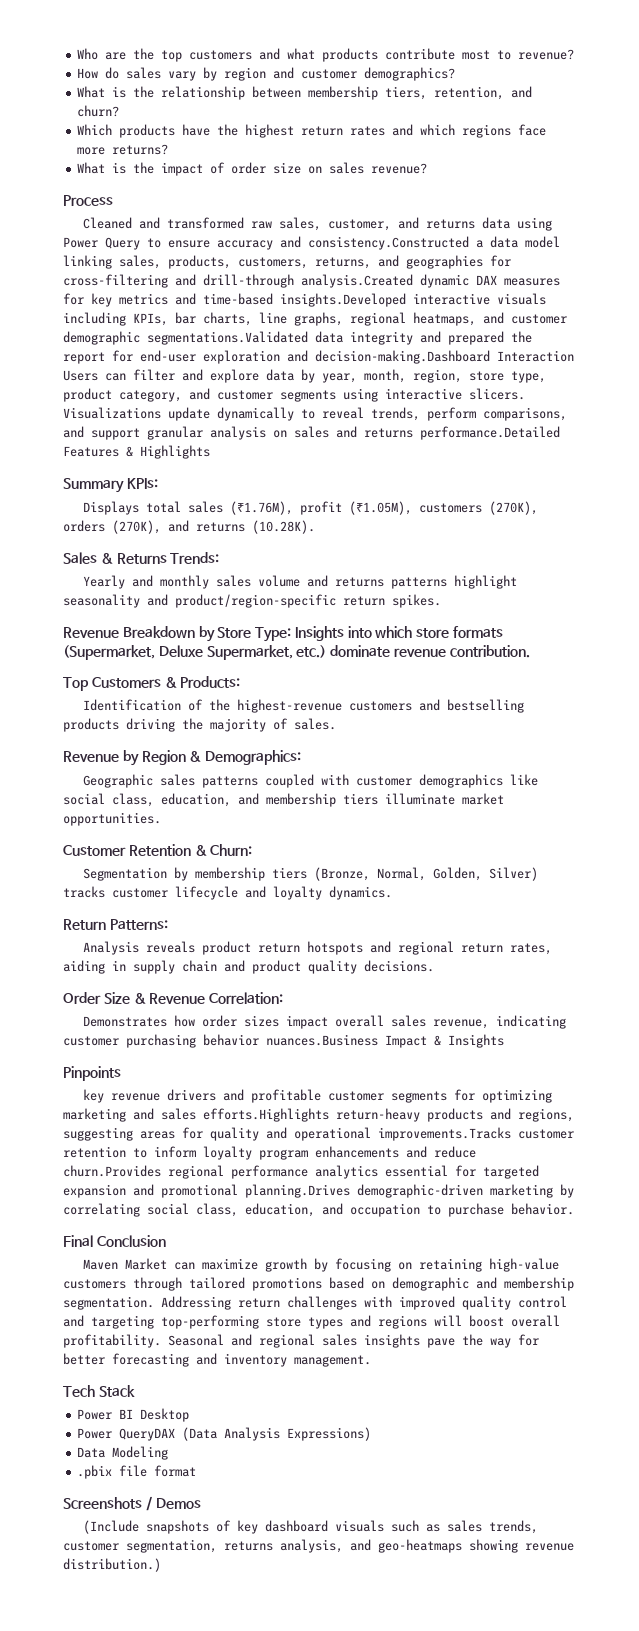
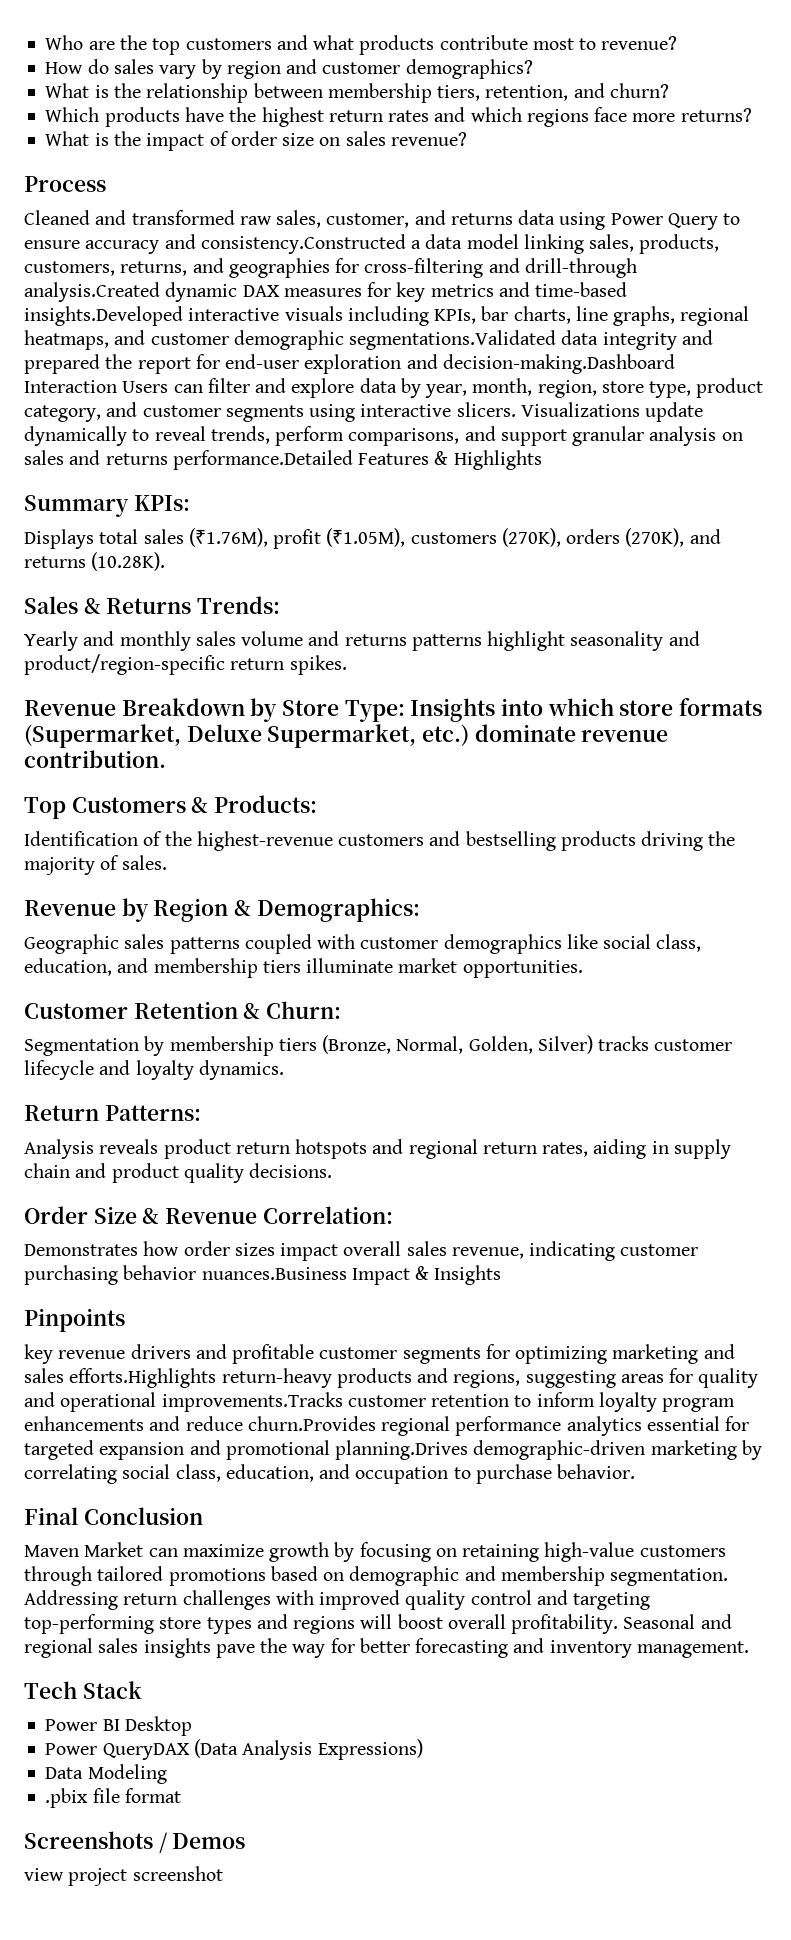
- (Include snapshots of key dashboard visuals such as sales trends, customer segmentation, returns analysis, and geo-heatmaps showing revenue distribution.)
+ view project screenshot

